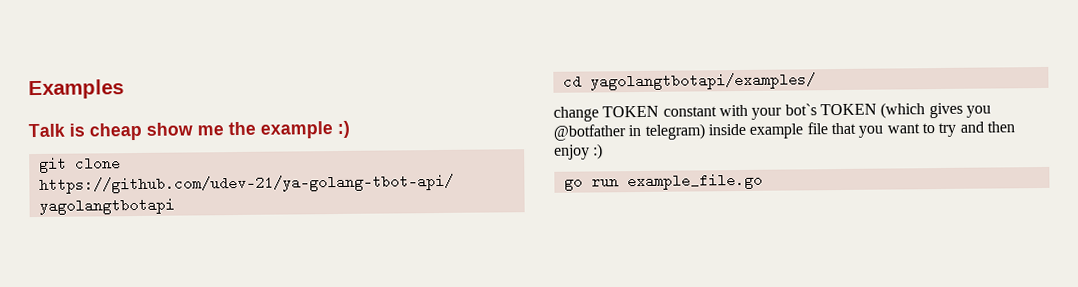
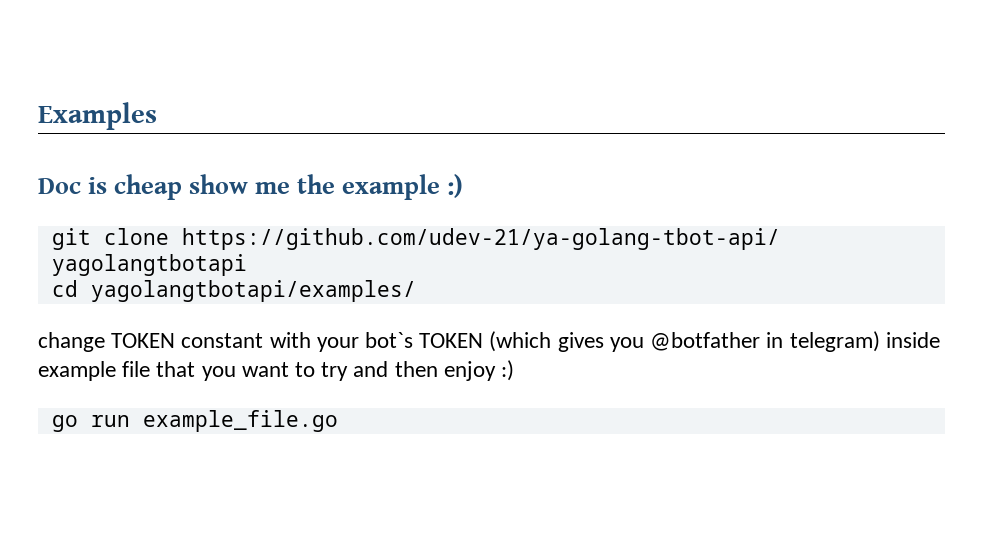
- Talk is cheap show me the example :)
+ Doc is cheap show me the example :)

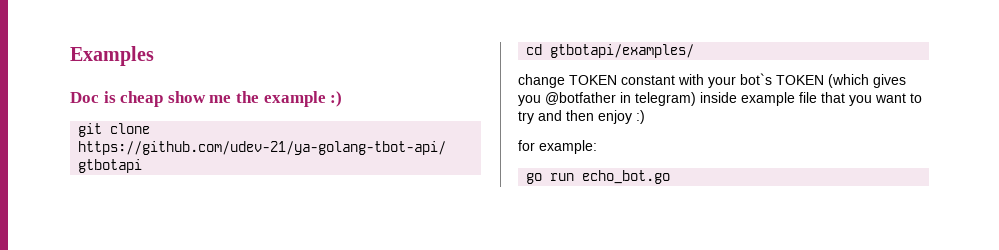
- git clone https://github.com/udev-21/ya-golang-tbot-api/ yagolangtbotapi
+ git clone https://github.com/udev-21/ya-golang-tbot-api/ gtbotapi
- cd yagolangtbotapi/examples/
+ cd gtbotapi/examples/
+ for example:
- go run example_file.go
+ go run echo_bot.go

